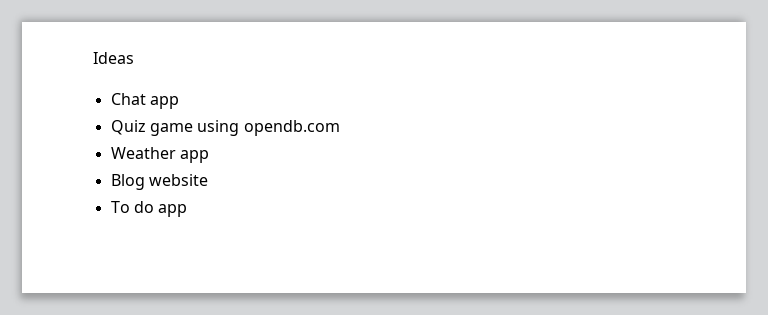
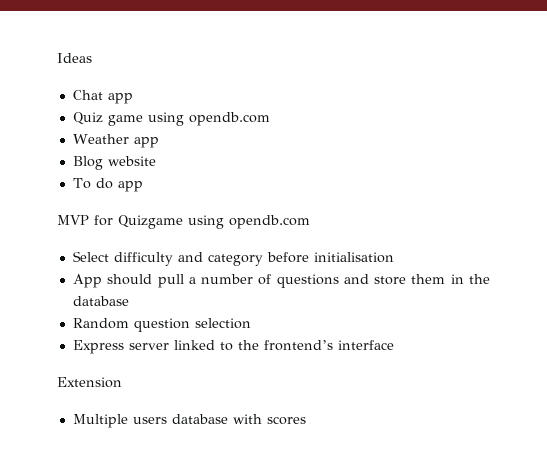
+ MVP for Quizgame using opendb.com
+ Select difficulty and category before initialisation
+ App should pull a number of questions and store them in the database
+ Random question selection
+ Express server linked to the frontend’s interface
+ Extension
+ Multiple users database with scores

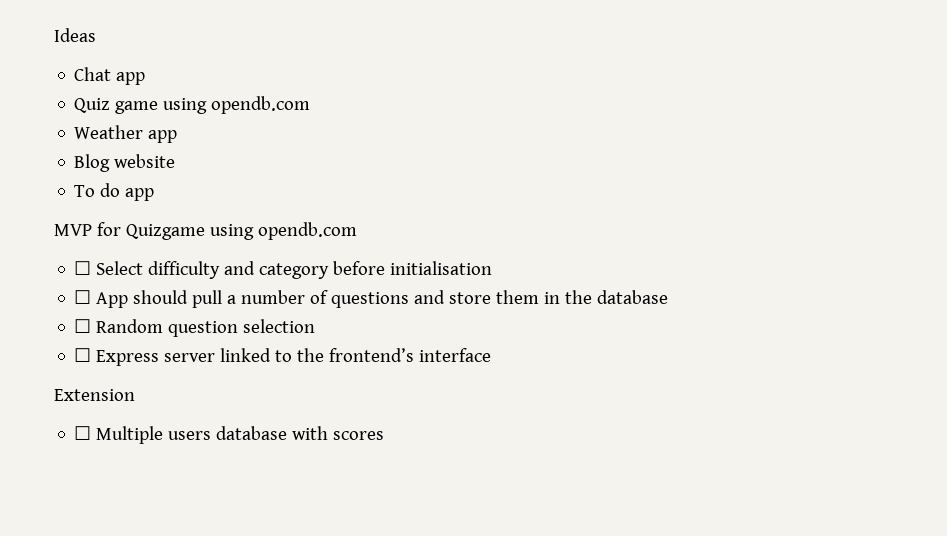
- Select difficulty and category before initialisation
+ ☐ Select difficulty and category before initialisation
- App should pull a number of questions and store them in the database
+ ☐ App should pull a number of questions and store them in the database
- Random question selection
+ ☐ Random question selection
- Express server linked to the frontend’s interface
+ ☐ Express server linked to the frontend’s interface
- Multiple users database with scores
+ ☐ Multiple users database with scores

